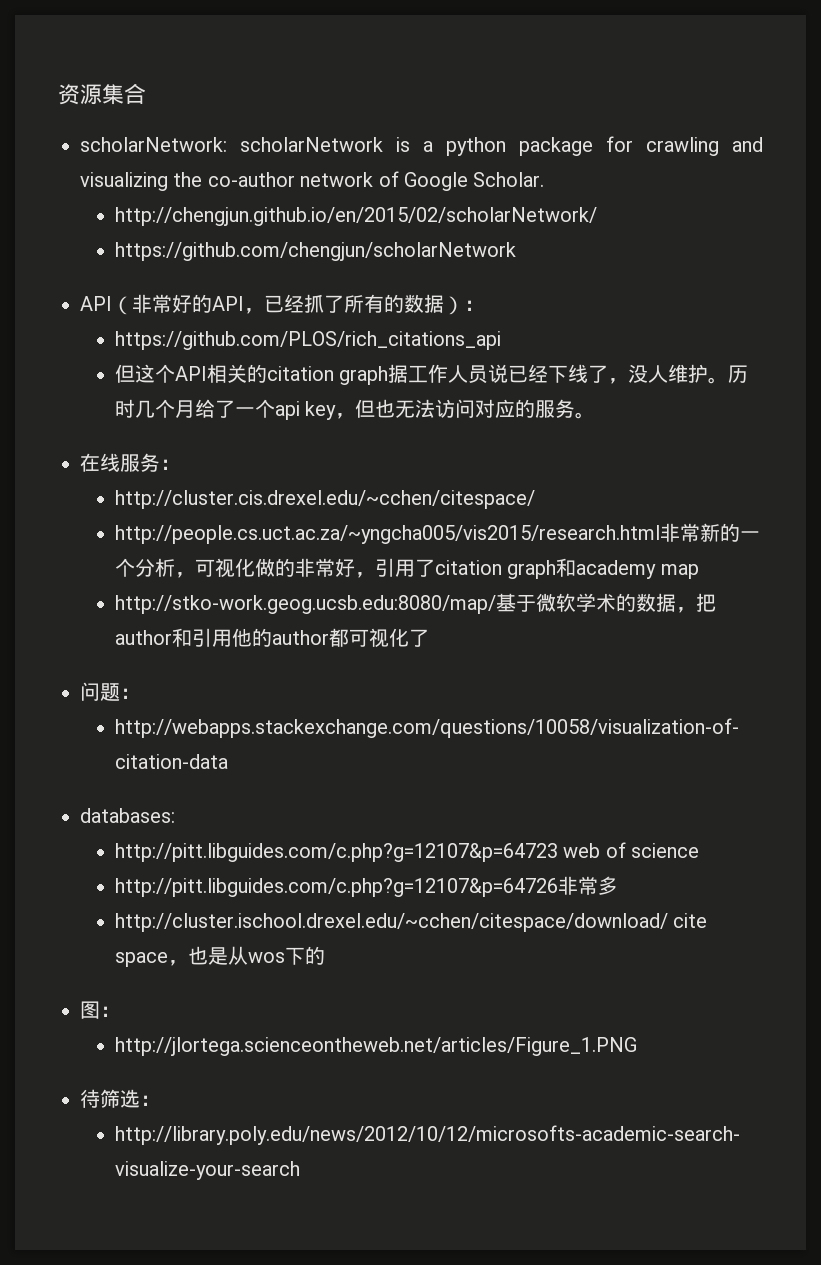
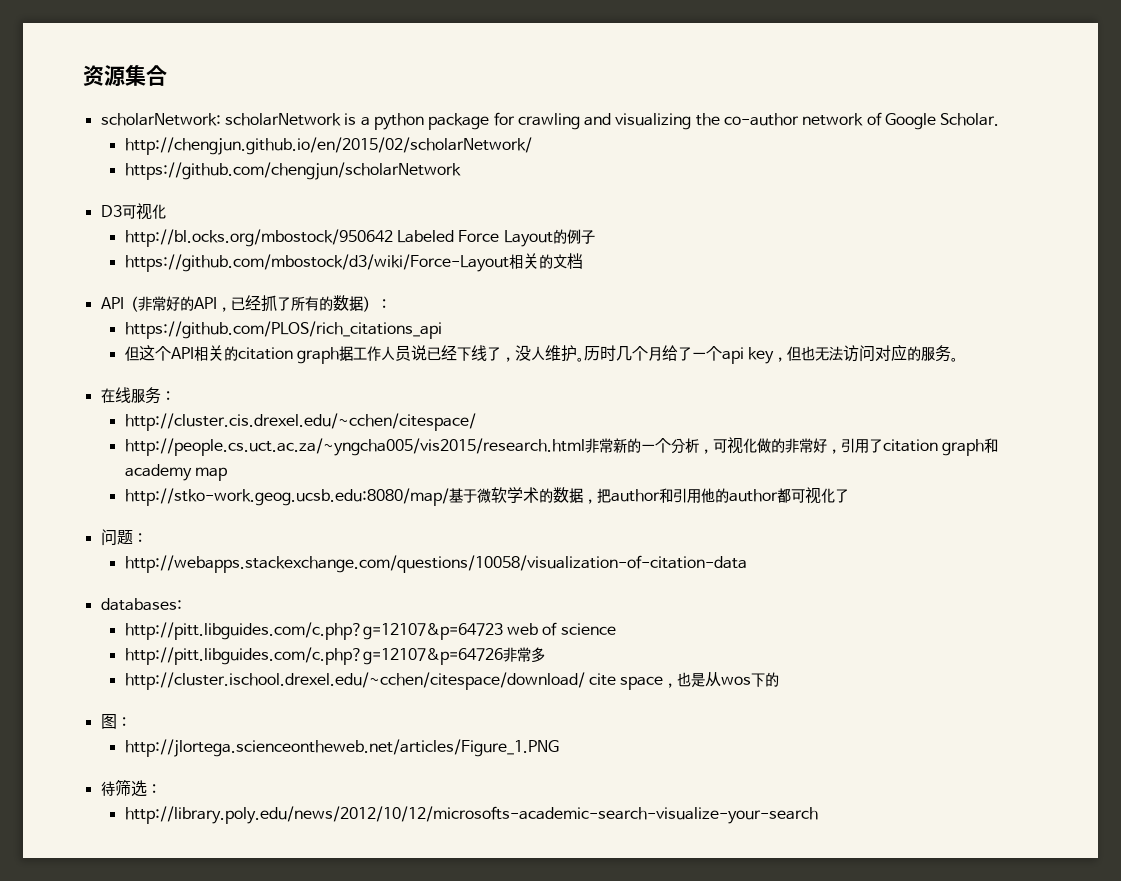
+ D3可视化
+ http://bl.ocks.org/mbostock/950642 Labeled Force Layout的例子
+ https://github.com/mbostock/d3/wiki/Force-Layout相关的文档

